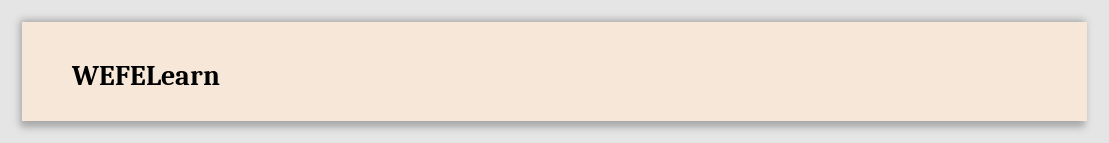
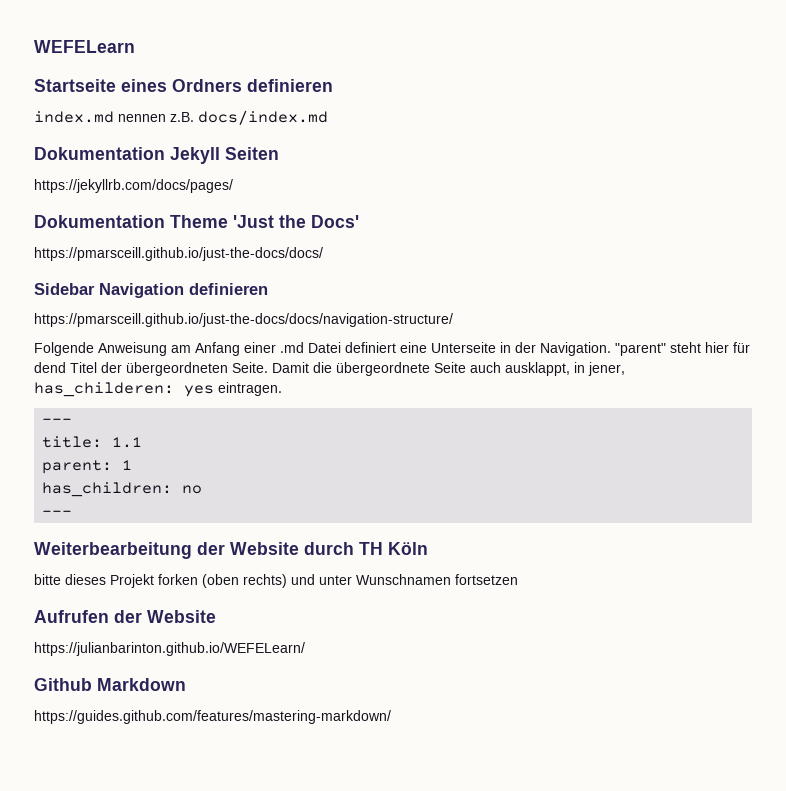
+ Startseite eines Ordners definieren
+ index.md nennen z.B. docs/index.md
+ Dokumentation Jekyll Seiten
+ https://jekyllrb.com/docs/pages/
+ Dokumentation Theme 'Just the Docs'
+ https://pmarsceill.github.io/just-the-docs/docs/
+ Sidebar Navigation definieren
+ https://pmarsceill.github.io/just-the-docs/docs/navigation-structure/
+ Folgende Anweisung am Anfang einer .md Datei definiert eine Unterseite in der Navigation. "parent" steht hier für dend Titel der übergeordneten Seite. Damit die übergeordnete Seite auch ausklappt, in jener, has_childeren: yes eintragen.
+ ---
+ title: 1.1
+ parent: 1
+ has_children: no
+ ---
+ Weiterbearbeitung der Website durch TH Köln
+ bitte dieses Projekt forken (oben rechts) und unter Wunschnamen fortsetzen
+ Aufrufen der Website
+ https://julianbarinton.github.io/WEFELearn/
+ Github Markdown
+ https://guides.github.com/features/mastering-markdown/

